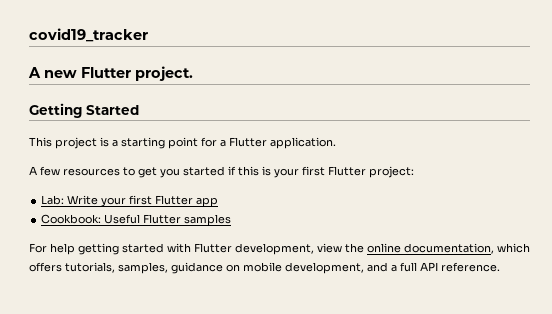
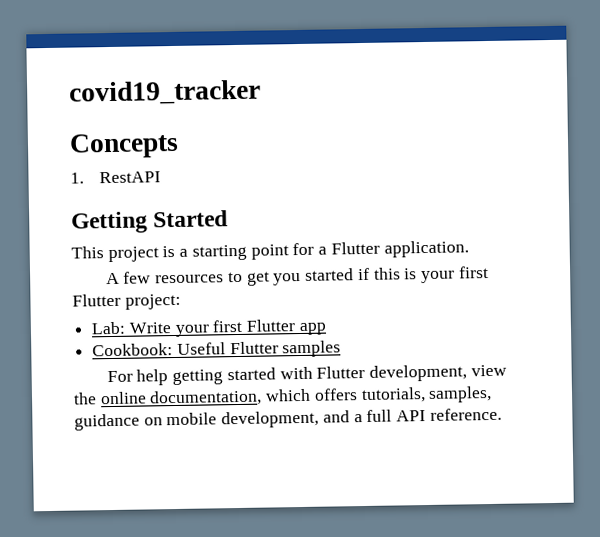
- A new Flutter project.
+ Concepts
+ 1. RestAPI

